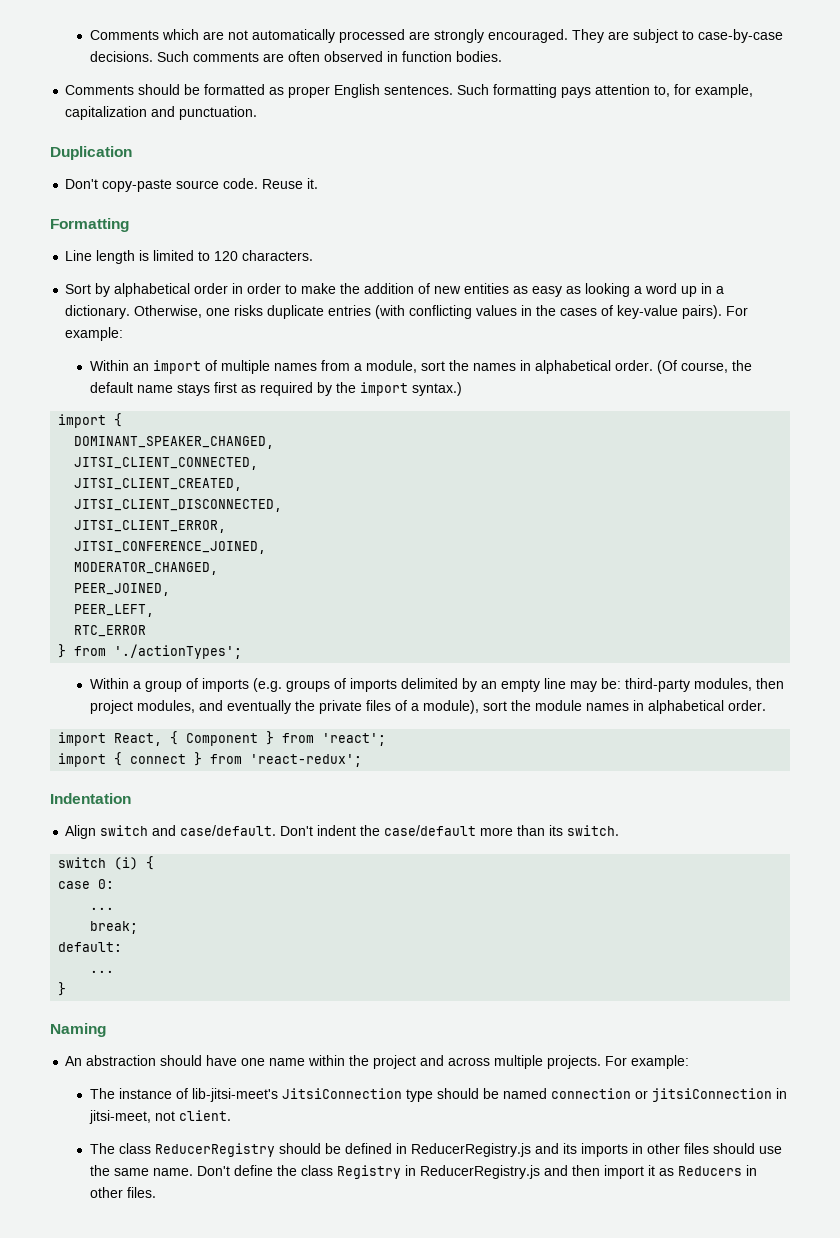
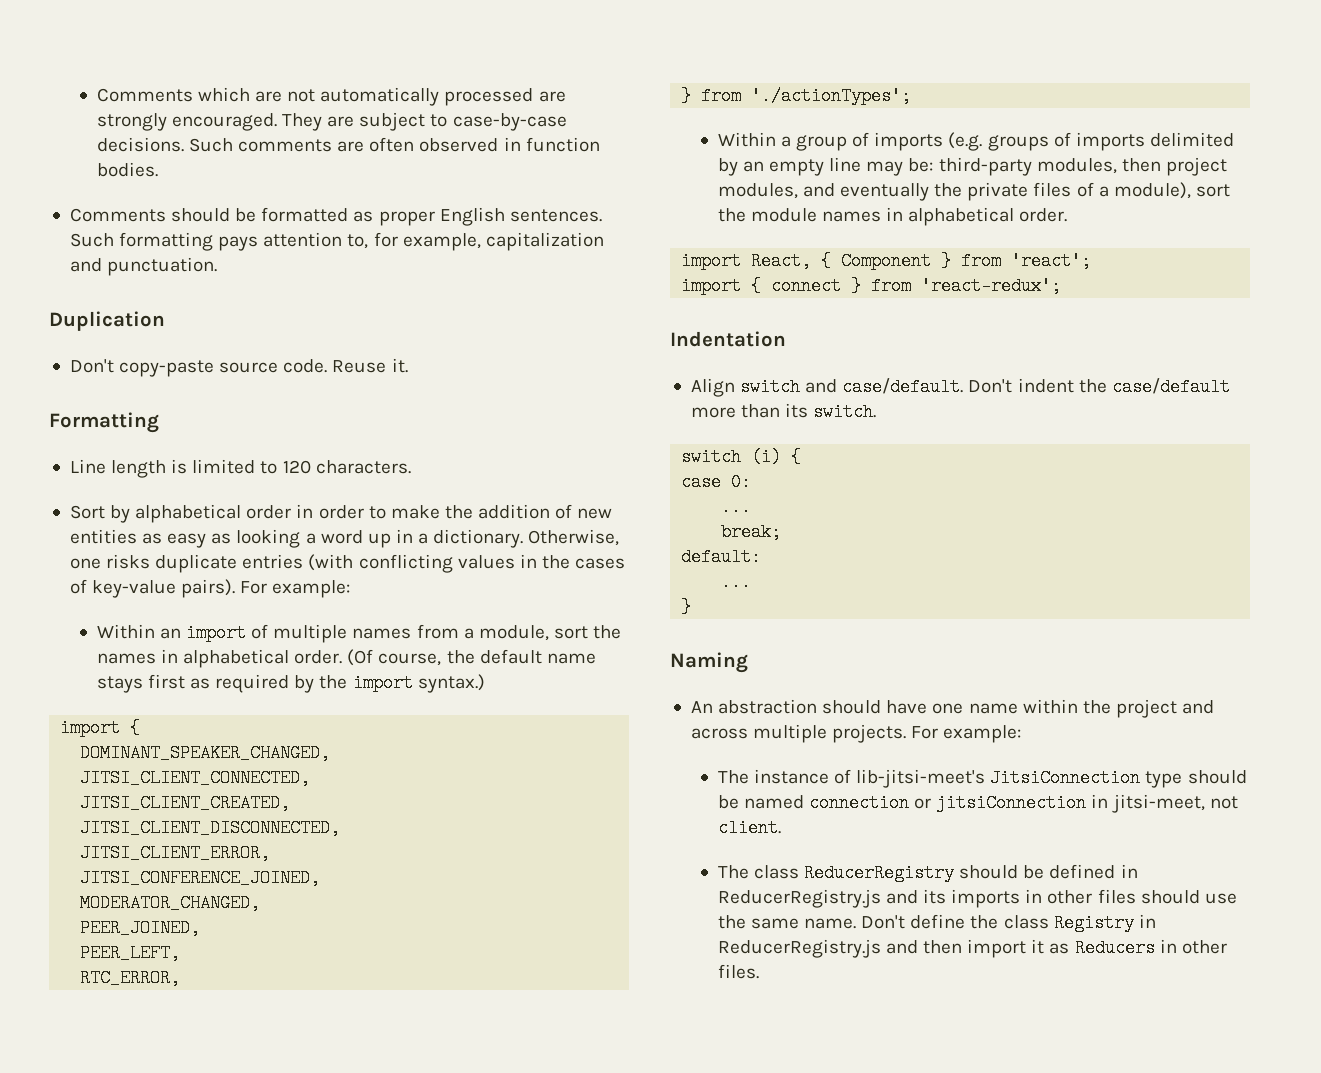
- RTC_ERROR
+ RTC_ERROR,

